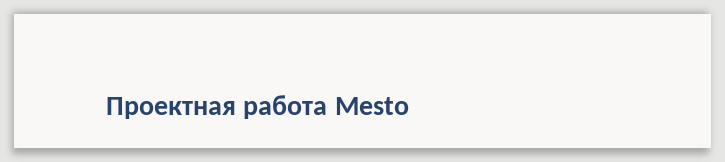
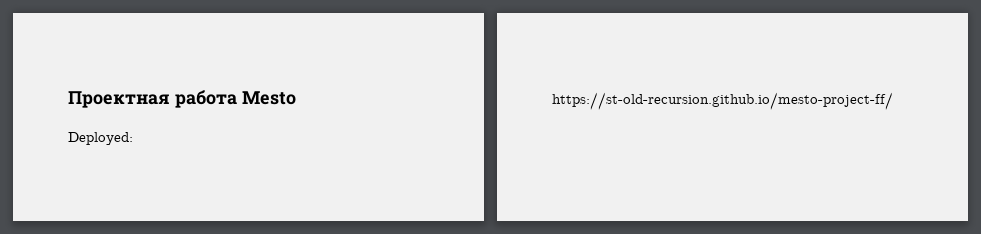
+ Deployed: https://st-old-recursion.github.io/mesto-project-ff/

